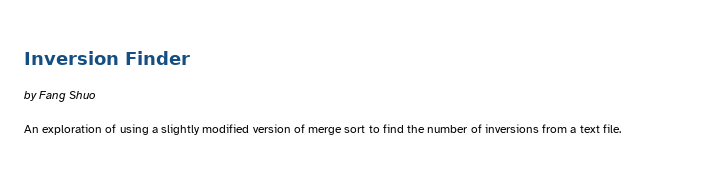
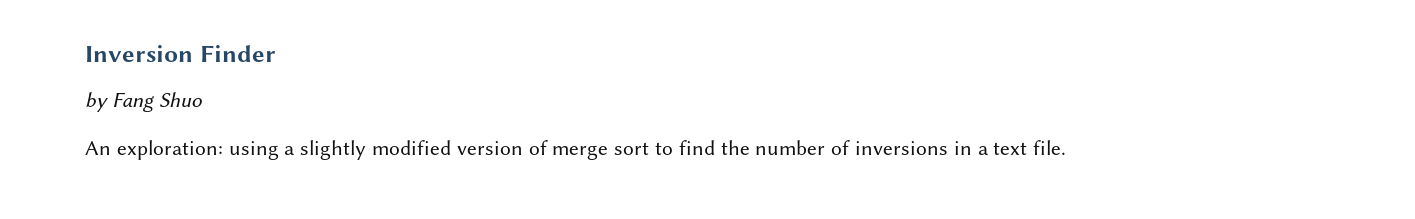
- An exploration of using a slightly modified version of merge sort to find the number of inversions from a text file.
+ An exploration: using a slightly modified version of merge sort to find the number of inversions in a text file.

